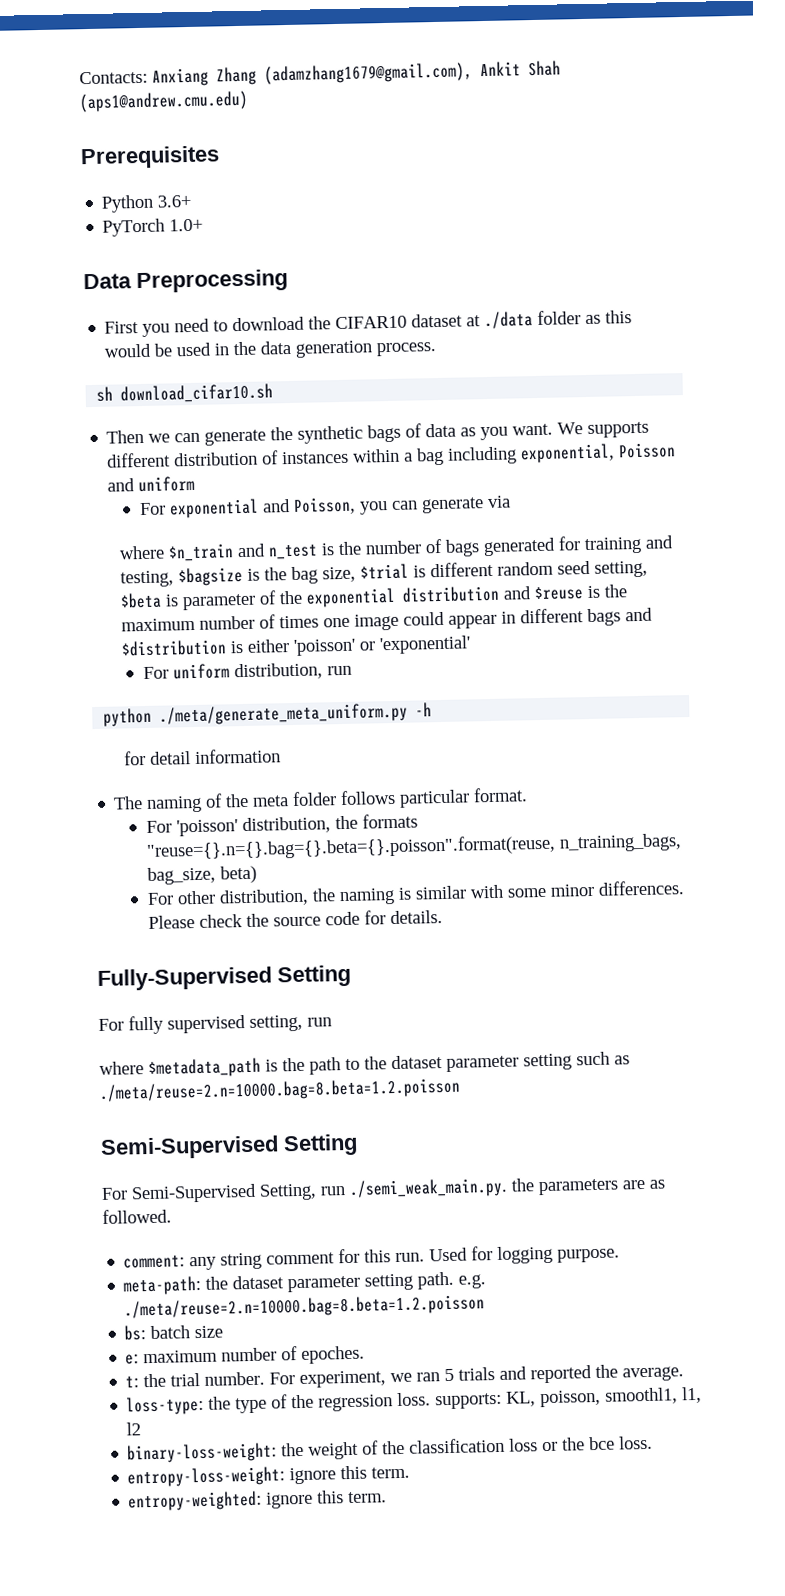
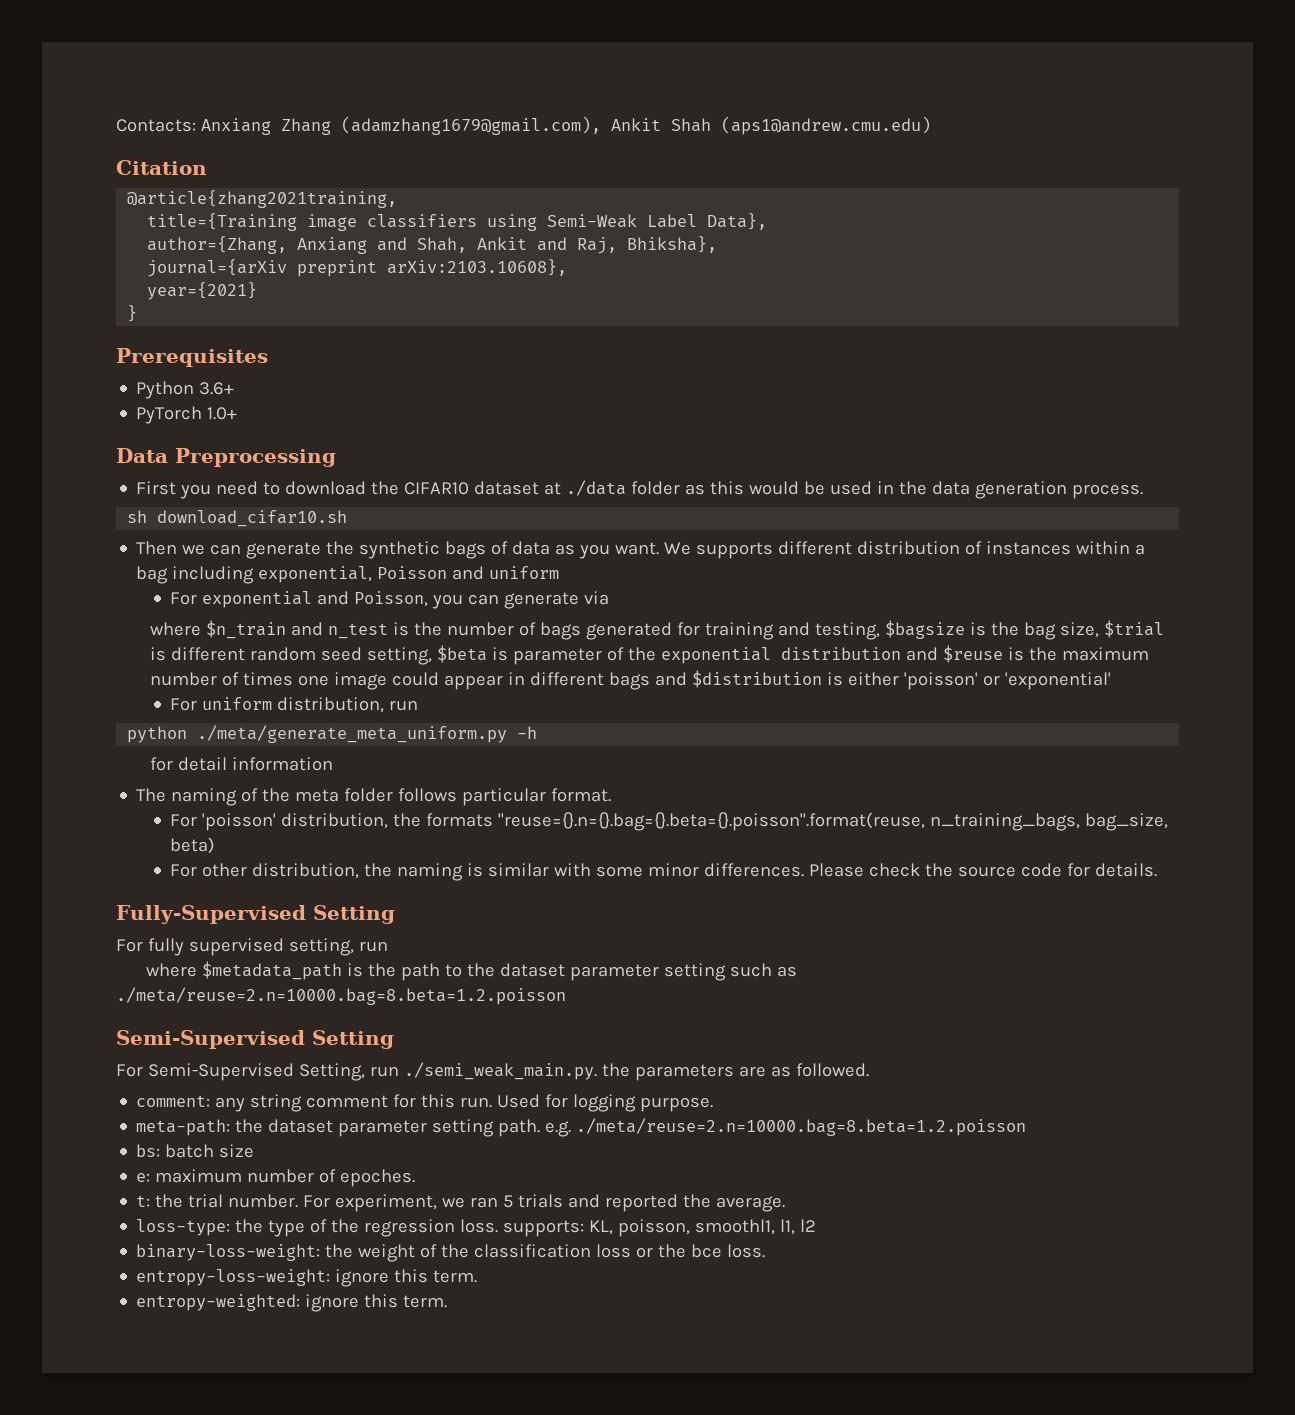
+ Citation
+ @article{zhang2021training,
+ title={Training image classifiers using Semi-Weak Label Data},
+ author={Zhang, Anxiang and Shah, Ankit and Raj, Bhiksha},
+ journal={arXiv preprint arXiv:2103.10608},
+ year={2021}
+ }

